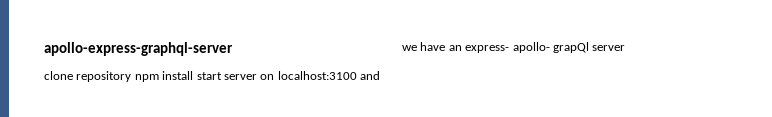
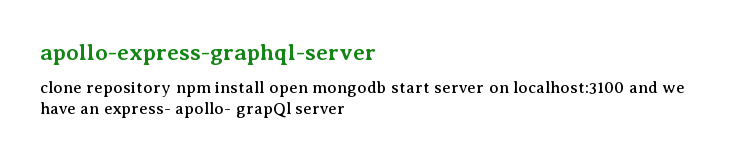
- clone repository npm install start server on localhost:3100 and we have an express- apollo- grapQl server
+ clone repository npm install open mongodb start server on localhost:3100 and we have an express- apollo- grapQl server

